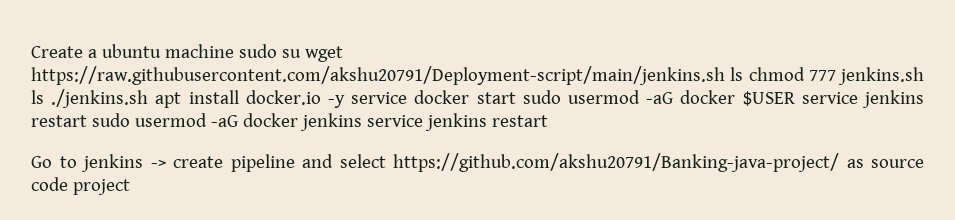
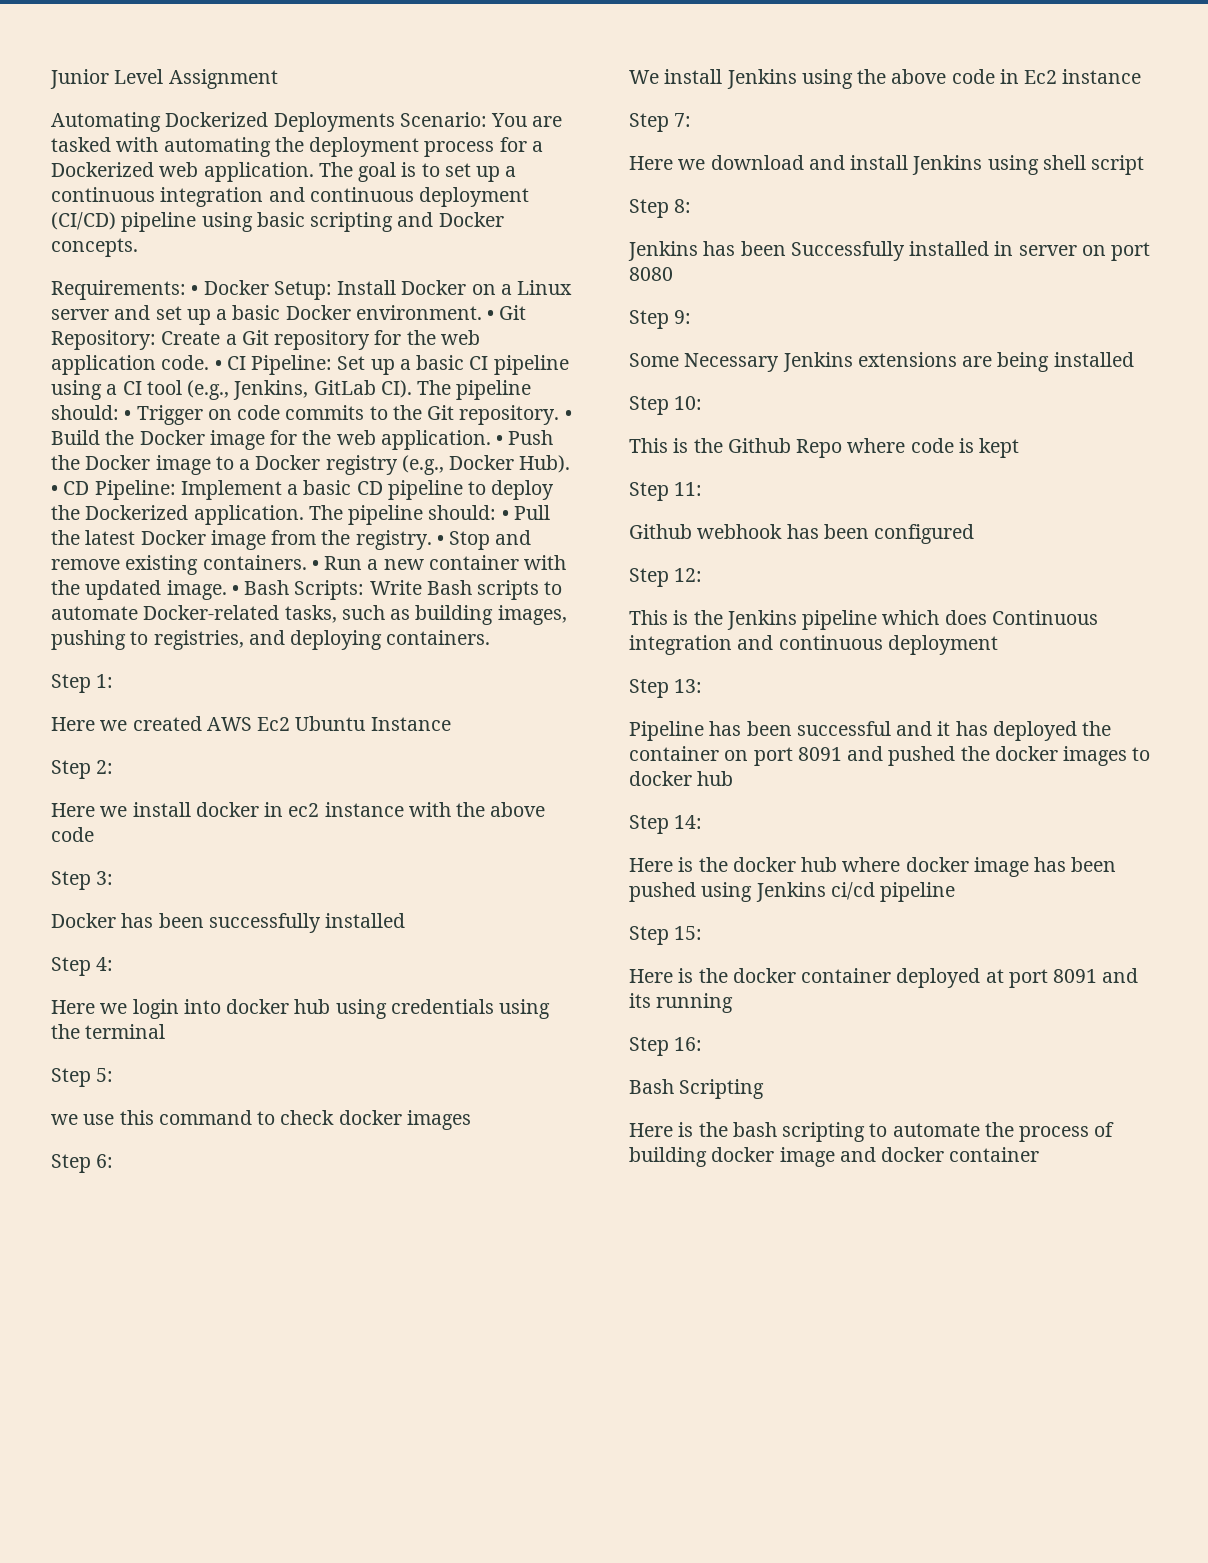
- Create a ubuntu machine sudo su wget https://raw.githubusercontent.com/akshu20791/Deployment-script/main/jenkins.sh ls chmod 777 jenkins.sh ls ./jenkins.sh apt install docker.io -y service docker start sudo usermod -aG docker $USER service jenkins restart sudo usermod -aG docker jenkins service jenkins restart
- Go to jenkins -> create pipeline and select https://github.com/akshu20791/Banking-java-project/ as source code project
+ Junior Level Assignment
+ Automating Dockerized Deployments Scenario: You are tasked with automating the deployment process for a Dockerized web application. The goal is to set up a continuous integration and continuous deployment (CI/CD) pipeline using basic scripting and Docker concepts.
+ Requirements: • Docker Setup: Install Docker on a Linux server and set up a basic Docker environment. • Git Repository: Create a Git repository for the web application code. • CI Pipeline: Set up a basic CI pipeline using a CI tool (e.g., Jenkins, GitLab CI). The pipeline should: • Trigger on code commits to the Git repository. • Build the Docker image for the web application. • Push the Docker image to a Docker registry (e.g., Docker Hub). • CD Pipeline: Implement a basic CD pipeline to deploy the Dockerized application. The pipeline should: • Pull the latest Docker image from the registry. • Stop and remove existing containers. • Run a new container with the updated image. • Bash Scripts: Write Bash scripts to automate Docker-related tasks, such as building images, pushing to registries, and deploying containers.
+ Step 1:
+ Here we created AWS Ec2 Ubuntu Instance
+ Step 2:
+ Here we install docker in ec2 instance with the above code
+ Step 3:
+ Docker has been successfully installed
+ Step 4:
+ Here we login into docker hub using credentials using the terminal
+ Step 5:
+ we use this command to check docker images
+ Step 6:
+ We install Jenkins using the above code in Ec2 instance
+ Step 7:
+ Here we download and install Jenkins using shell script
+ Step 8:
+ Jenkins has been Successfully installed in server on port 8080
+ Step 9:
+ Some Necessary Jenkins extensions are being installed
+ Step 10:
+ This is the Github Repo where code is kept
+ Step 11:
+ Github webhook has been configured
+ Step 12:
+ This is the Jenkins pipeline which does Continuous integration and continuous deployment
+ Step 13:
+ Pipeline has been successful and it has deployed the container on port 8091 and pushed the docker images to docker hub
+ Step 14:
+ Here is the docker hub where docker image has been pushed using Jenkins ci/cd pipeline
+ Step 15:
+ Here is the docker container deployed at port 8091 and its running
+ Step 16:
+ Bash Scripting
+ Here is the bash scripting to automate the process of building docker image and docker container

